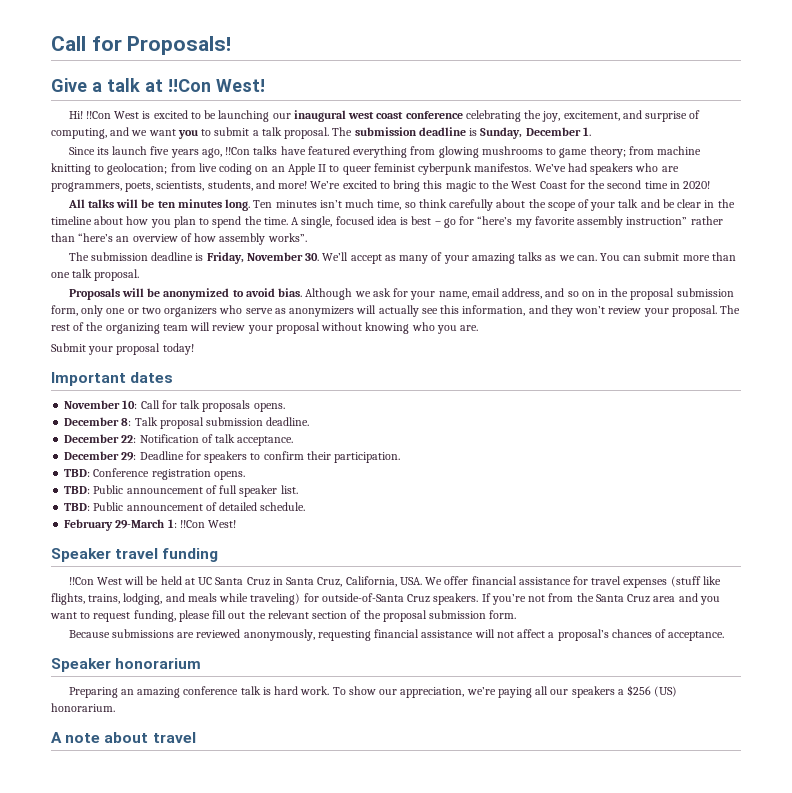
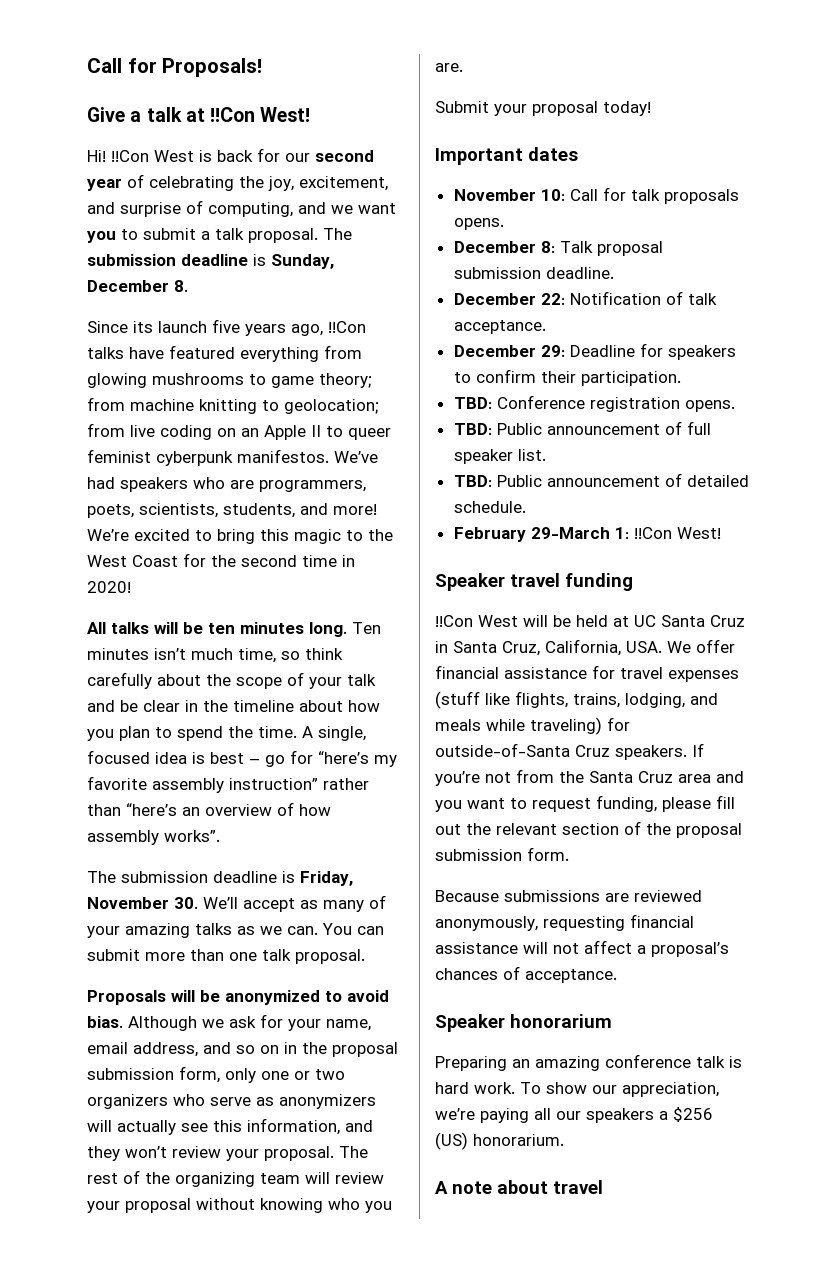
- !!Con West is excited to be launching our inaugural west coast conference celebrating the joy, excitement, and surprise of computing, and we want you to submit a talk proposal.
+ !!Con West is back for our second year of celebrating the joy, excitement, and surprise of computing, and we want you to submit a talk proposal.
- The submission deadline is Sunday, December 1.
+ The submission deadline is Sunday, December 8.

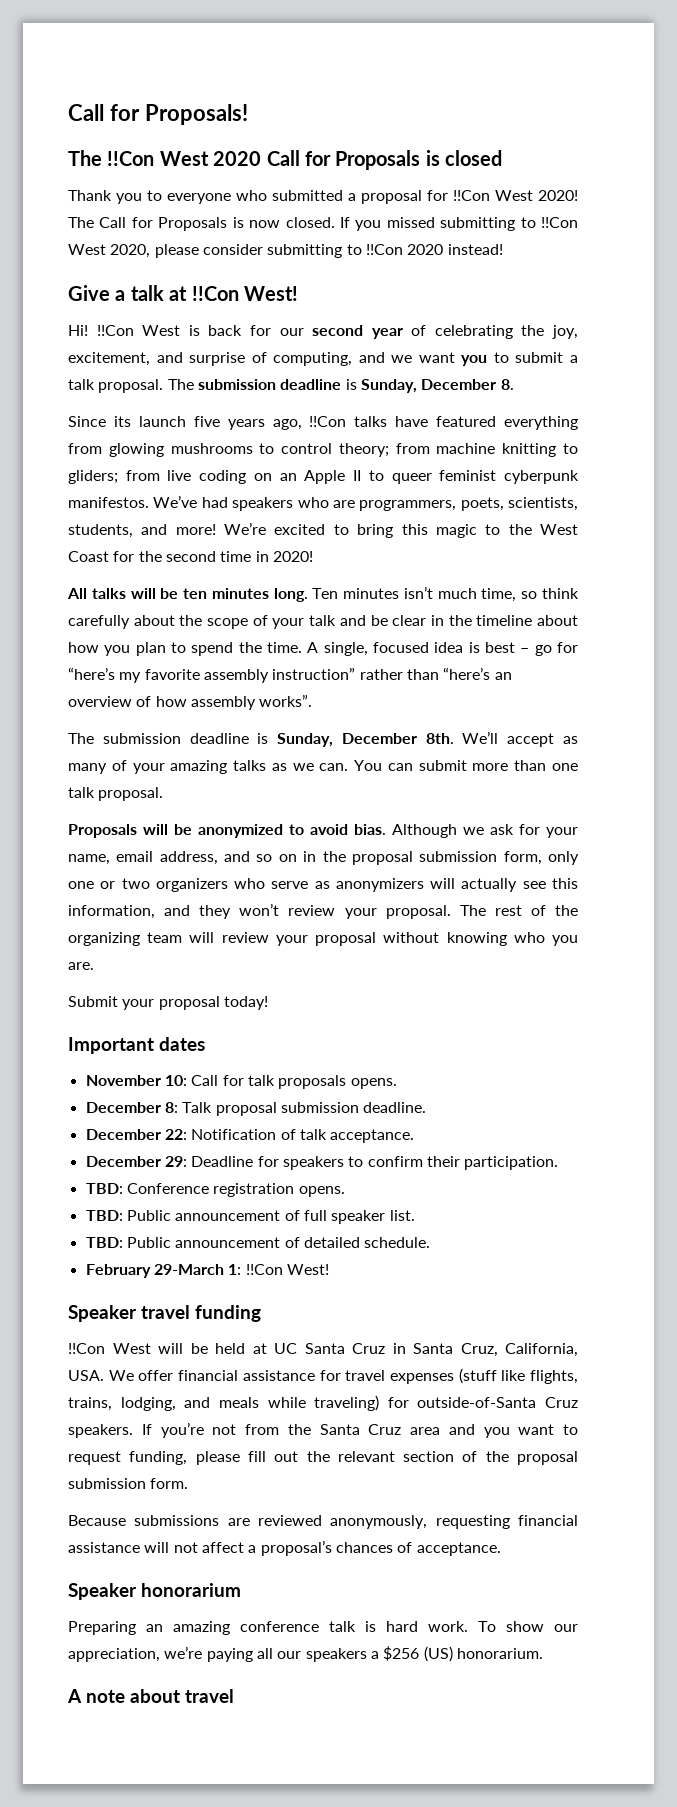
+ The !!Con West 2020 Call for Proposals is closed
+ Thank you to everyone who submitted a proposal for !!Con West 2020! The Call for Proposals is now closed. If you missed submitting to !!Con West 2020, please consider submitting to !!Con 2020 instead!
- Since its launch five years ago, !!Con talks have featured everything from glowing mushrooms to game theory; from machine knitting to geolocation; from live coding on an Apple II to queer feminist cyberpunk manifestos.
+ Since its launch five years ago, !!Con talks have featured everything from glowing mushrooms to control theory; from machine knitting to gliders; from live coding on an Apple II to queer feminist cyberpunk manifestos.
- The submission deadline is Friday, November 30. We’ll accept as many of your amazing talks as we can.
+ The submission deadline is Sunday, December 8th. We’ll accept as many of your amazing talks as we can.

